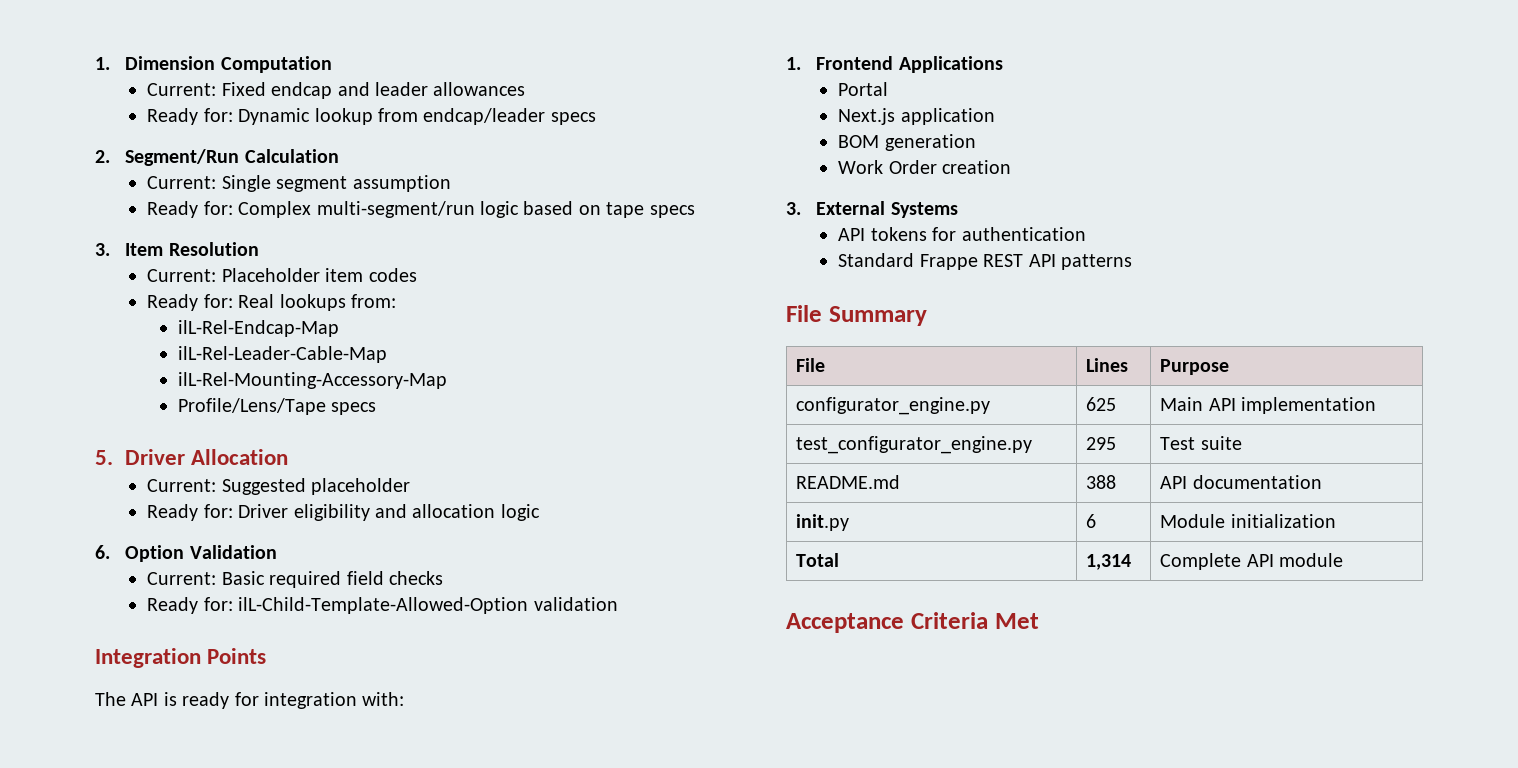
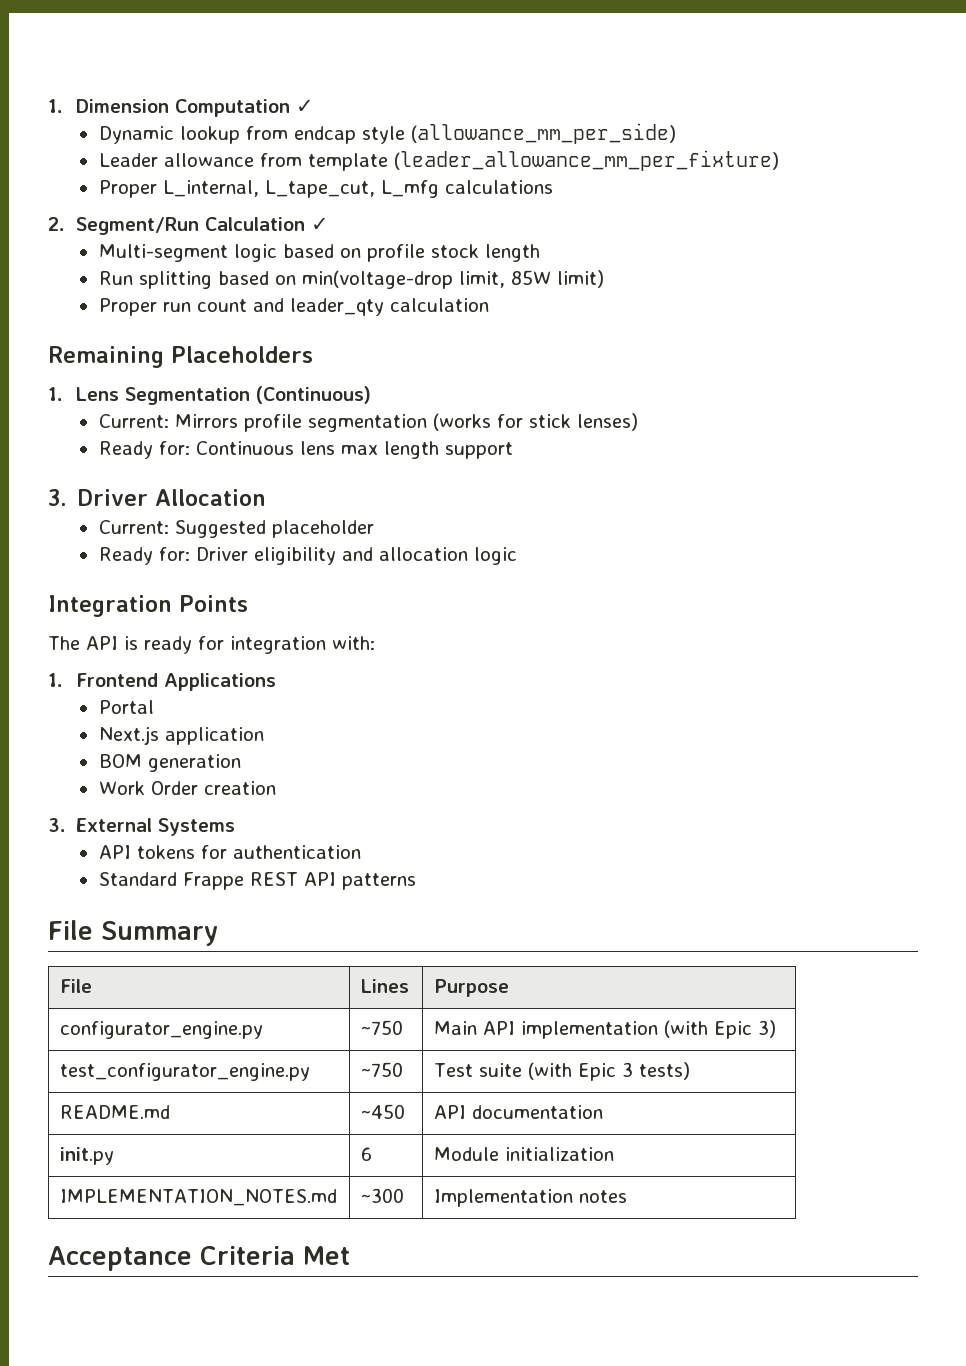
- 1. Dimension Computation
- Current: Fixed endcap and leader allowances
- Ready for: Dynamic lookup from endcap/leader specs
- 2. Segment/Run Calculation
- Current: Single segment assumption
- Ready for: Complex multi-segment/run logic based on tape specs
- 3. Item Resolution
- Current: Placeholder item codes
- Ready for: Real lookups from:
- ilL-Rel-Endcap-Map
- ilL-Rel-Leader-Cable-Map
- ilL-Rel-Mounting-Accessory-Map
- Profile/Lens/Tape specs
- 5. Driver Allocation
+ 1. Dimension Computation ✓
+ Dynamic lookup from endcap style (allowance_mm_per_side)
+ Leader allowance from template (leader_allowance_mm_per_fixture)
+ Proper L_internal, L_tape_cut, L_mfg calculations
+ 2. Segment/Run Calculation ✓
+ Multi-segment logic based on profile stock length
+ Run splitting based on min(voltage-drop limit, 85W limit)
+ Proper run count and leader_qty calculation
+ Remaining Placeholders
+ 1. Lens Segmentation (Continuous)
+ Current: Mirrors profile segmentation (works for stick lenses)
+ Ready for: Continuous lens max length support
+ 3. Driver Allocation
- 6. Option Validation
- Current: Basic required field checks
- Ready for: ilL-Child-Template-Allowed-Option validation
- configurator_engine.py | 625 | Main API implementation
+ configurator_engine.py | ~750 | Main API implementation (with Epic 3)
- test_configurator_engine.py | 295 | Test suite
+ test_configurator_engine.py | ~750 | Test suite (with Epic 3 tests)
- README.md | 388 | API documentation
+ README.md | ~450 | API documentation
- Total | 1,314 | Complete API module
+ IMPLEMENTATION_NOTES.md | ~300 | Implementation notes

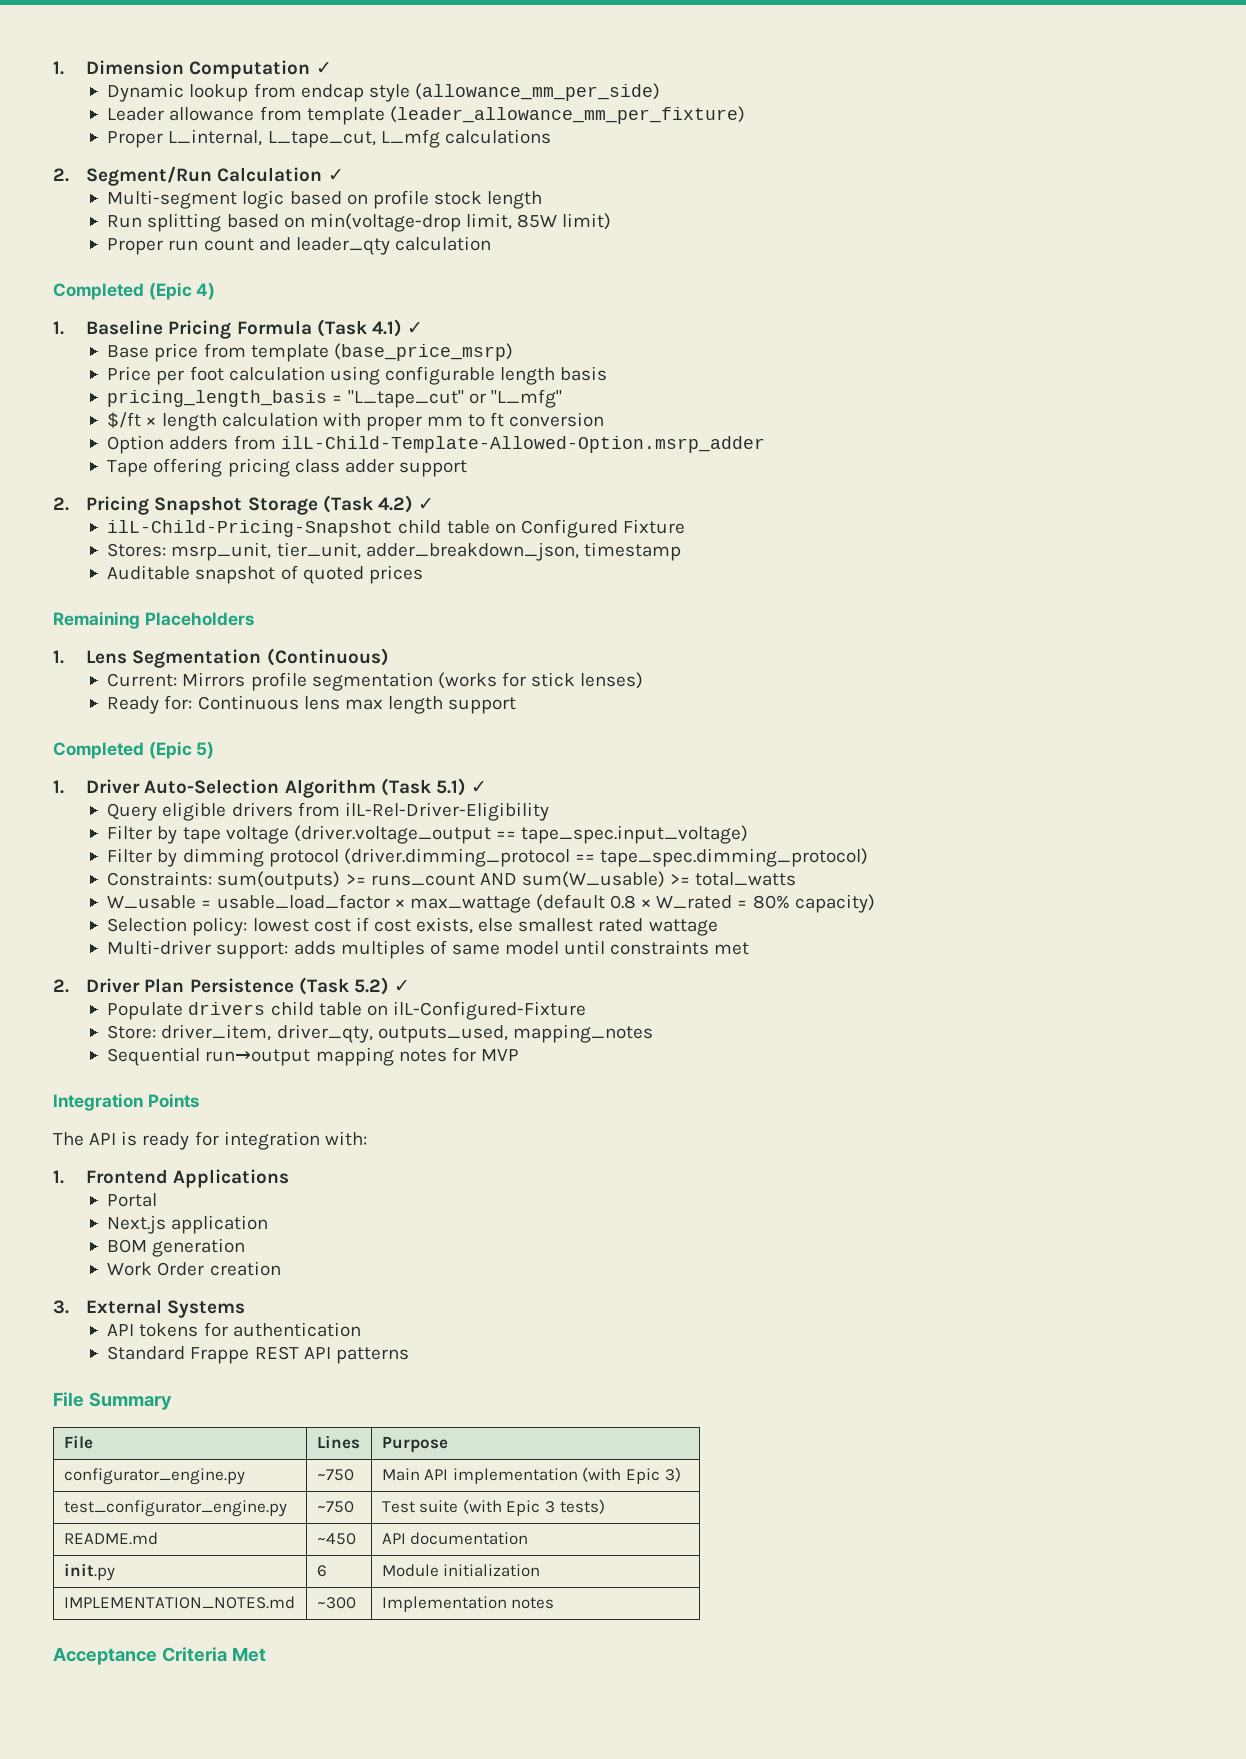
+ Completed (Epic 4)
+ 1. Baseline Pricing Formula (Task 4.1) ✓
+ Base price from template (base_price_msrp)
+ Price per foot calculation using configurable length basis
+ pricing_length_basis = "L_tape_cut" or "L_mfg"
+ $/ft × length calculation with proper mm to ft conversion
+ Option adders from ilL-Child-Template-Allowed-Option.msrp_adder
+ Tape offering pricing class adder support
+ 2. Pricing Snapshot Storage (Task 4.2) ✓
+ ilL-Child-Pricing-Snapshot child table on Configured Fixture
+ Stores: msrp_unit, tier_unit, adder_breakdown_json, timestamp
+ Auditable snapshot of quoted prices
- 3. Driver Allocation
- Current: Suggested placeholder
- Ready for: Driver eligibility and allocation logic
+ Completed (Epic 5)
+ 1. Driver Auto-Selection Algorithm (Task 5.1) ✓
+ Query eligible drivers from ilL-Rel-Driver-Eligibility
+ Filter by tape voltage (driver.voltage_output == tape_spec.input_voltage)
+ Filter by dimming protocol (driver.dimming_protocol == tape_spec.dimming_protocol)
+ Constraints: sum(outputs) >= runs_count AND sum(W_usable) >= total_watts
+ W_usable = usable_load_factor × max_wattage (default 0.8 × W_rated = 80% capacity)
+ Selection policy: lowest cost if cost exists, else smallest rated wattage
+ Multi-driver support: adds multiples of same model until constraints met
+ 2. Driver Plan Persistence (Task 5.2) ✓
+ Populate drivers child table on ilL-Configured-Fixture
+ Store: driver_item, driver_qty, outputs_used, mapping_notes
+ Sequential run→output mapping notes for MVP

